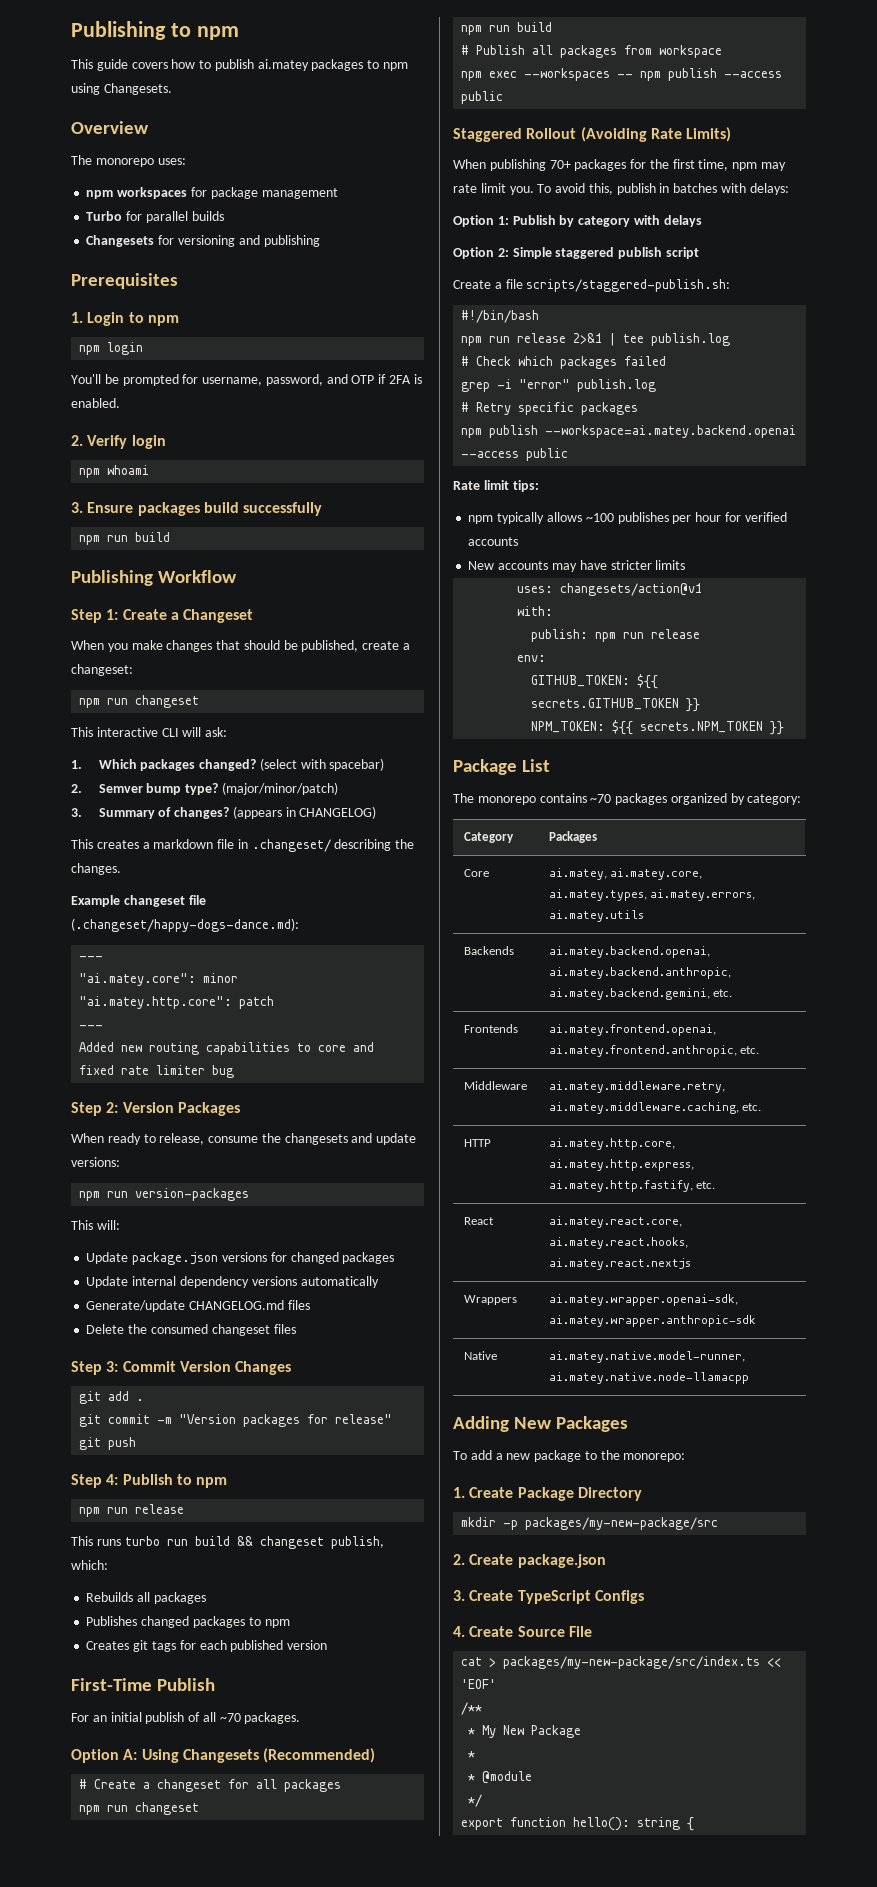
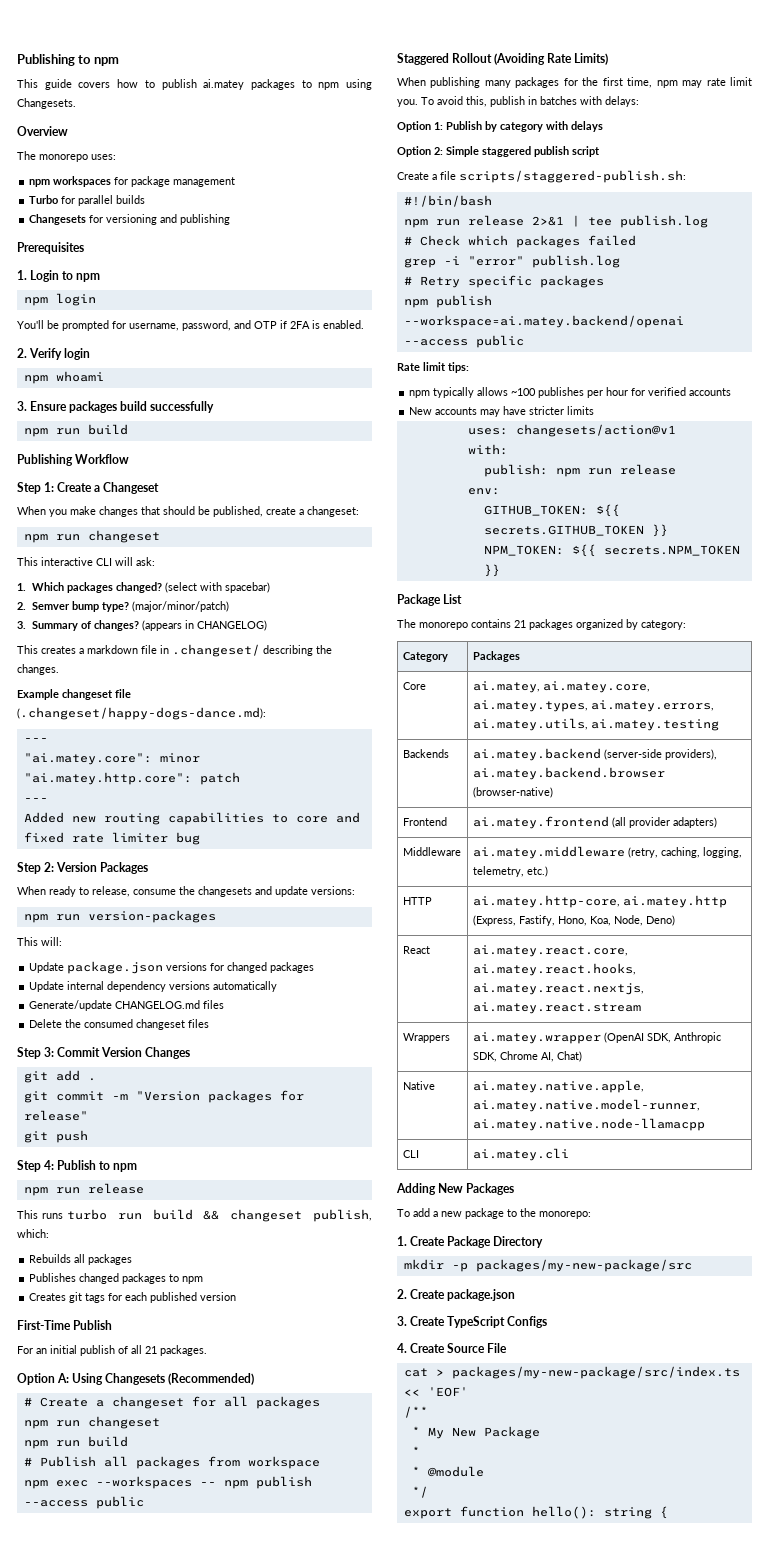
- For an initial publish of all ~70 packages.
+ For an initial publish of all 21 packages.
- When publishing 70+ packages for the first time, npm may rate limit you.
+ When publishing many packages for the first time, npm may rate limit you.
- npm publish --workspace=ai.matey.backend.openai --access public
+ npm publish --workspace=ai.matey.backend/openai --access public
- The monorepo contains ~70 packages organized by category:
+ The monorepo contains 21 packages organized by category:
- Core | ai.matey, ai.matey.core, ai.matey.types, ai.matey.errors, ai.matey.utils
+ Core | ai.matey, ai.matey.core, ai.matey.types, ai.matey.errors, ai.matey.utils, ai.matey.testing
- Backends | ai.matey.backend.openai, ai.matey.backend.anthropic, ai.matey.backend.gemini, etc.
- Frontends | ai.matey.frontend.openai, ai.matey.frontend.anthropic, etc.
- Middleware | ai.matey.middleware.retry, ai.matey.middleware.caching, etc.
- HTTP | ai.matey.http.core, ai.matey.http.express, ai.matey.http.fastify, etc.
+ Backends | ai.matey.backend (server-side providers), ai.matey.backend.browser (browser-native)
+ Frontend | ai.matey.frontend (all provider adapters)
+ Middleware | ai.matey.middleware (retry, caching, logging, telemetry, etc.)
+ HTTP | ai.matey.http-core, ai.matey.http (Express, Fastify, Hono, Koa, Node, Deno)
- React | ai.matey.react.core, ai.matey.react.hooks, ai.matey.react.nextjs
+ React | ai.matey.react.core, ai.matey.react.hooks, ai.matey.react.nextjs, ai.matey.react.stream
- Wrappers | ai.matey.wrapper.openai-sdk, ai.matey.wrapper.anthropic-sdk
+ Wrappers | ai.matey.wrapper (OpenAI SDK, Anthropic SDK, Chrome AI, Chat)
- Native | ai.matey.native.model-runner, ai.matey.native.node-llamacpp
+ Native | ai.matey.native.apple, ai.matey.native.model-runner, ai.matey.native.node-llamacpp
+ CLI | ai.matey.cli

